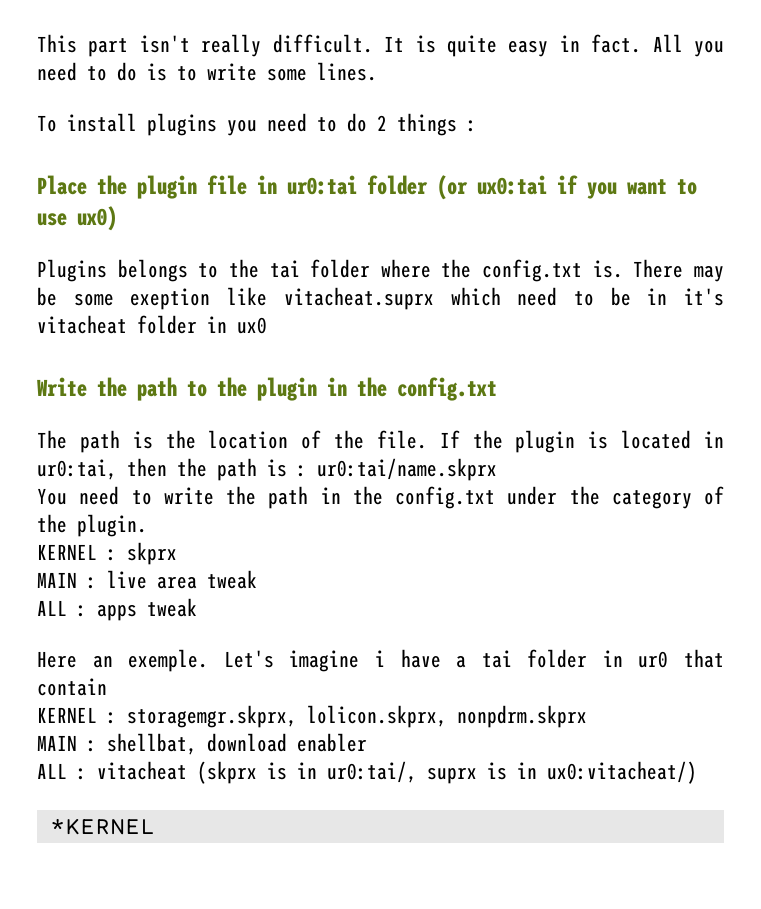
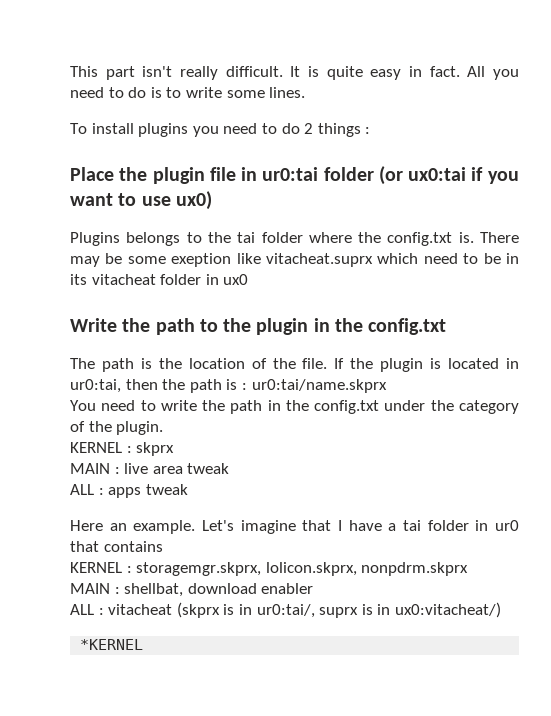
- There may be some exeption like vitacheat.suprx which need to be in it's vitacheat folder in ux0
+ There may be some exeption like vitacheat.suprx which need to be in its vitacheat folder in ux0
- Here an exemple.
+ Here an example.
- Let's imagine i have a tai folder in ur0 that contain
+ Let's imagine that I have a tai folder in ur0 that contains

